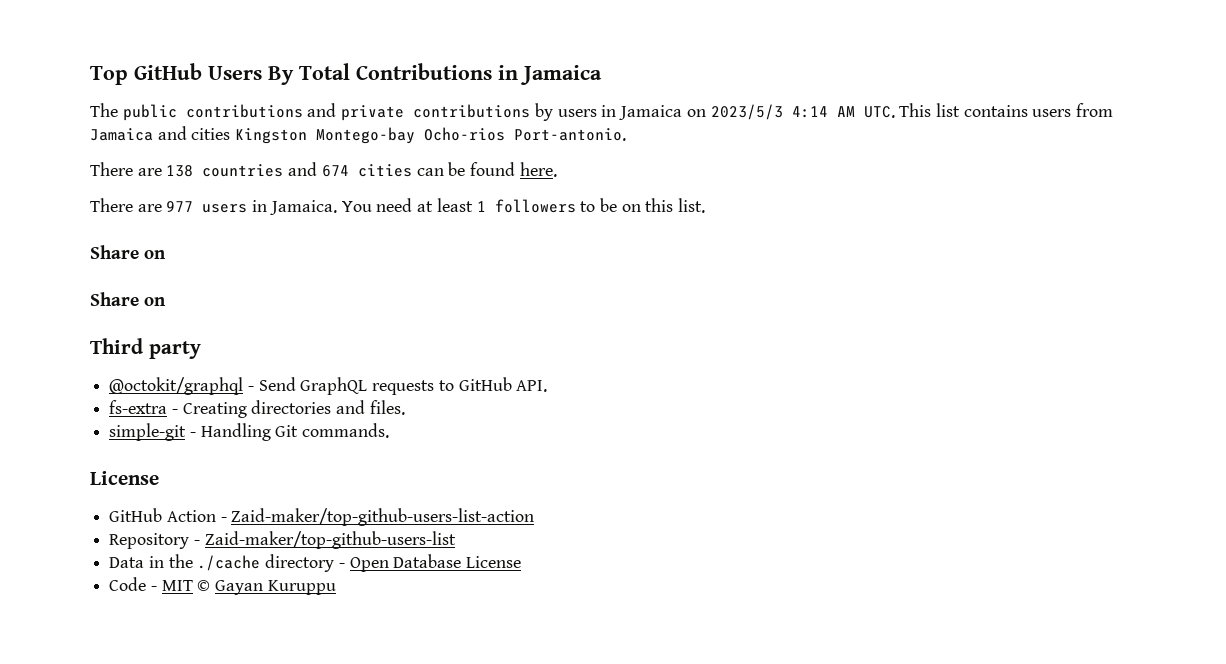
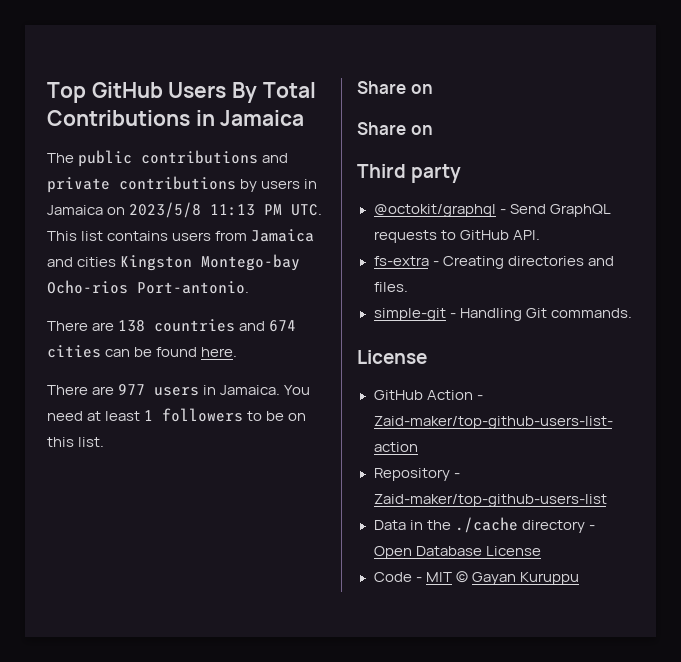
- The public contributions and private contributions by users in Jamaica on 2023/5/3 4:14 AM UTC. This list contains users from Jamaica and cities Kingston Montego-bay Ocho-rios Port-antonio.
+ The public contributions and private contributions by users in Jamaica on 2023/5/8 11:13 PM UTC. This list contains users from Jamaica and cities Kingston Montego-bay Ocho-rios Port-antonio.

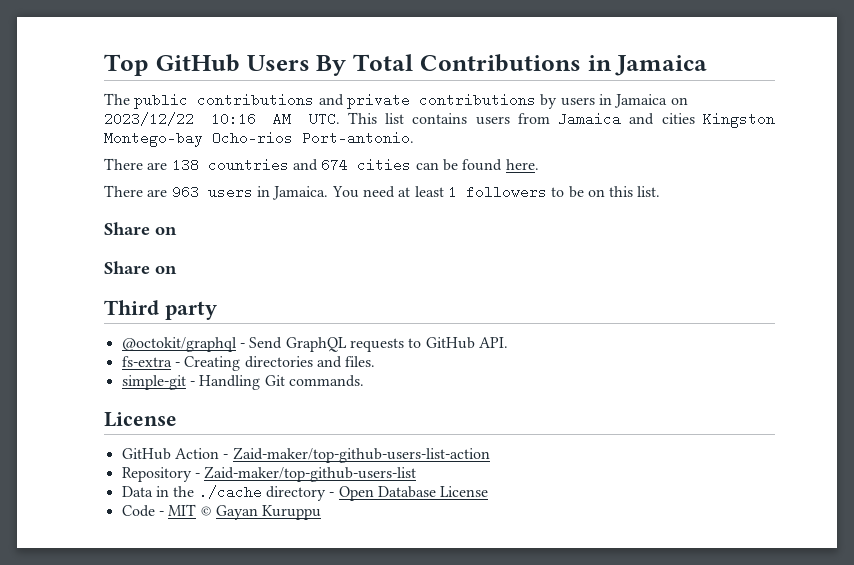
- The public contributions and private contributions by users in Jamaica on 2023/5/8 11:13 PM UTC. This list contains users from Jamaica and cities Kingston Montego-bay Ocho-rios Port-antonio.
+ The public contributions and private contributions by users in Jamaica on 2023/12/22 10:16 AM UTC. This list contains users from Jamaica and cities Kingston Montego-bay Ocho-rios Port-antonio.
- There are 977 users in Jamaica.
+ There are 963 users in Jamaica.

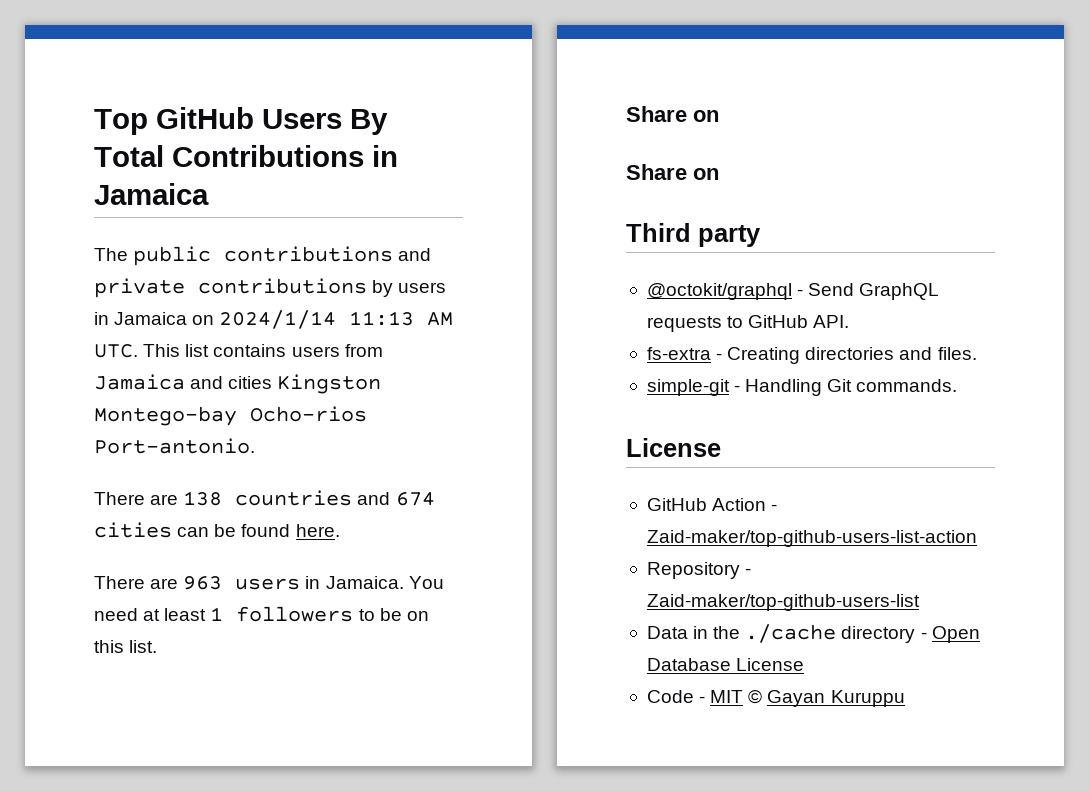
- The public contributions and private contributions by users in Jamaica on 2023/12/22 10:16 AM UTC. This list contains users from Jamaica and cities Kingston Montego-bay Ocho-rios Port-antonio.
+ The public contributions and private contributions by users in Jamaica on 2024/1/14 11:13 AM UTC. This list contains users from Jamaica and cities Kingston Montego-bay Ocho-rios Port-antonio.

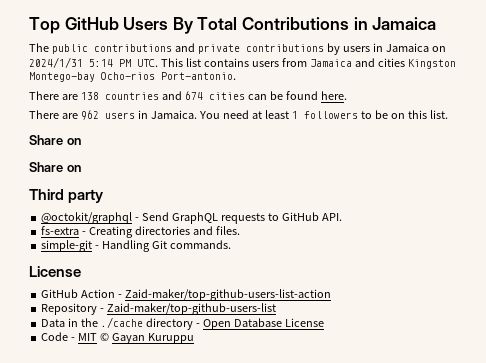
- The public contributions and private contributions by users in Jamaica on 2024/1/14 11:13 AM UTC. This list contains users from Jamaica and cities Kingston Montego-bay Ocho-rios Port-antonio.
+ The public contributions and private contributions by users in Jamaica on 2024/1/31 5:14 PM UTC. This list contains users from Jamaica and cities Kingston Montego-bay Ocho-rios Port-antonio.
- There are 963 users in Jamaica.
+ There are 962 users in Jamaica.

